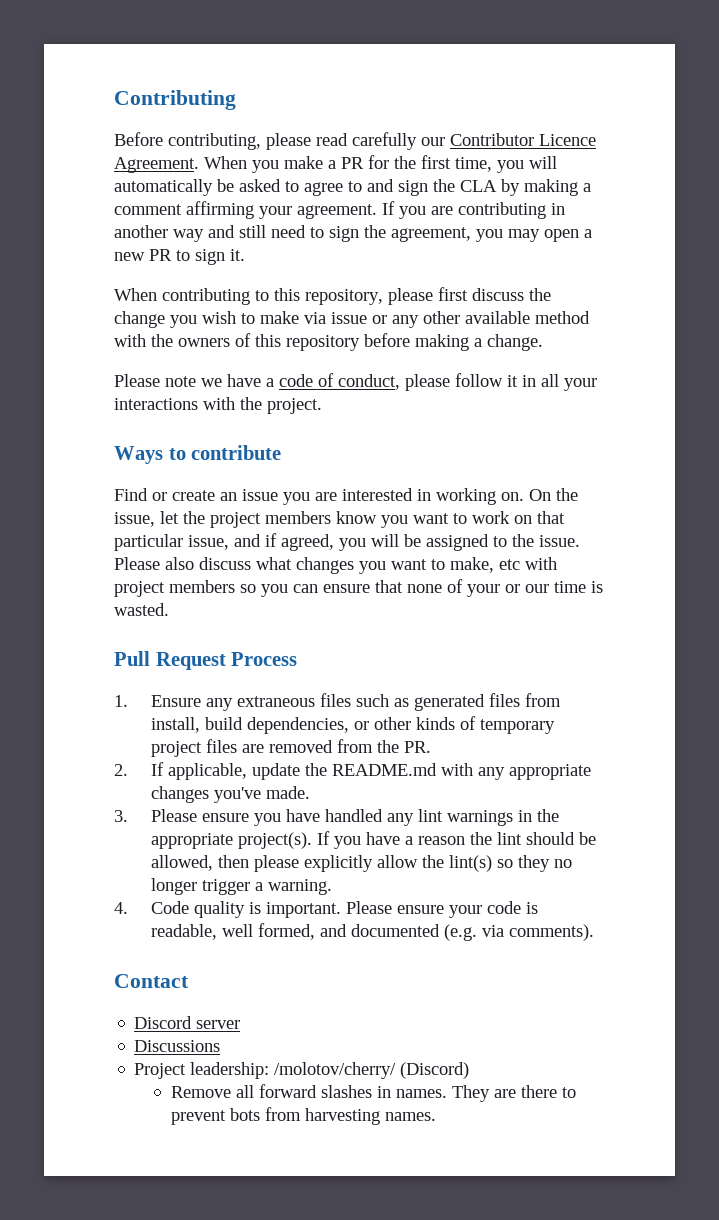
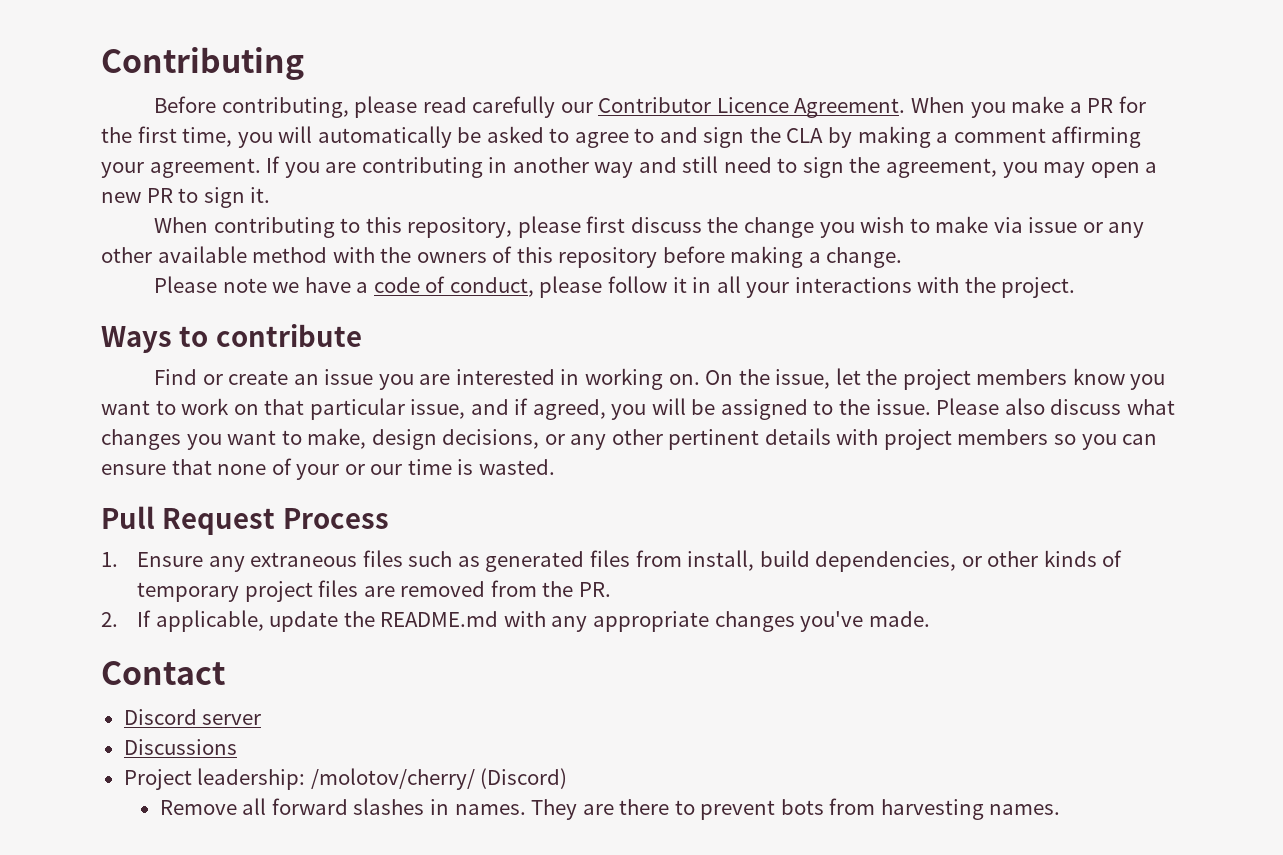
- Please also discuss what changes you want to make, etc with project members so you can ensure that none of your or our time is wasted.
+ Please also discuss what changes you want to make, design decisions, or any other pertinent details with project members so you can ensure that none of your or our time is wasted.
- 3. Please ensure you have handled any lint warnings in the appropriate project(s). If you have a reason the lint should be allowed, then please explicitly allow the lint(s) so they no longer trigger a warning.
- 4. Code quality is important. Please ensure your code is readable, well formed, and documented (e.g. via comments).

